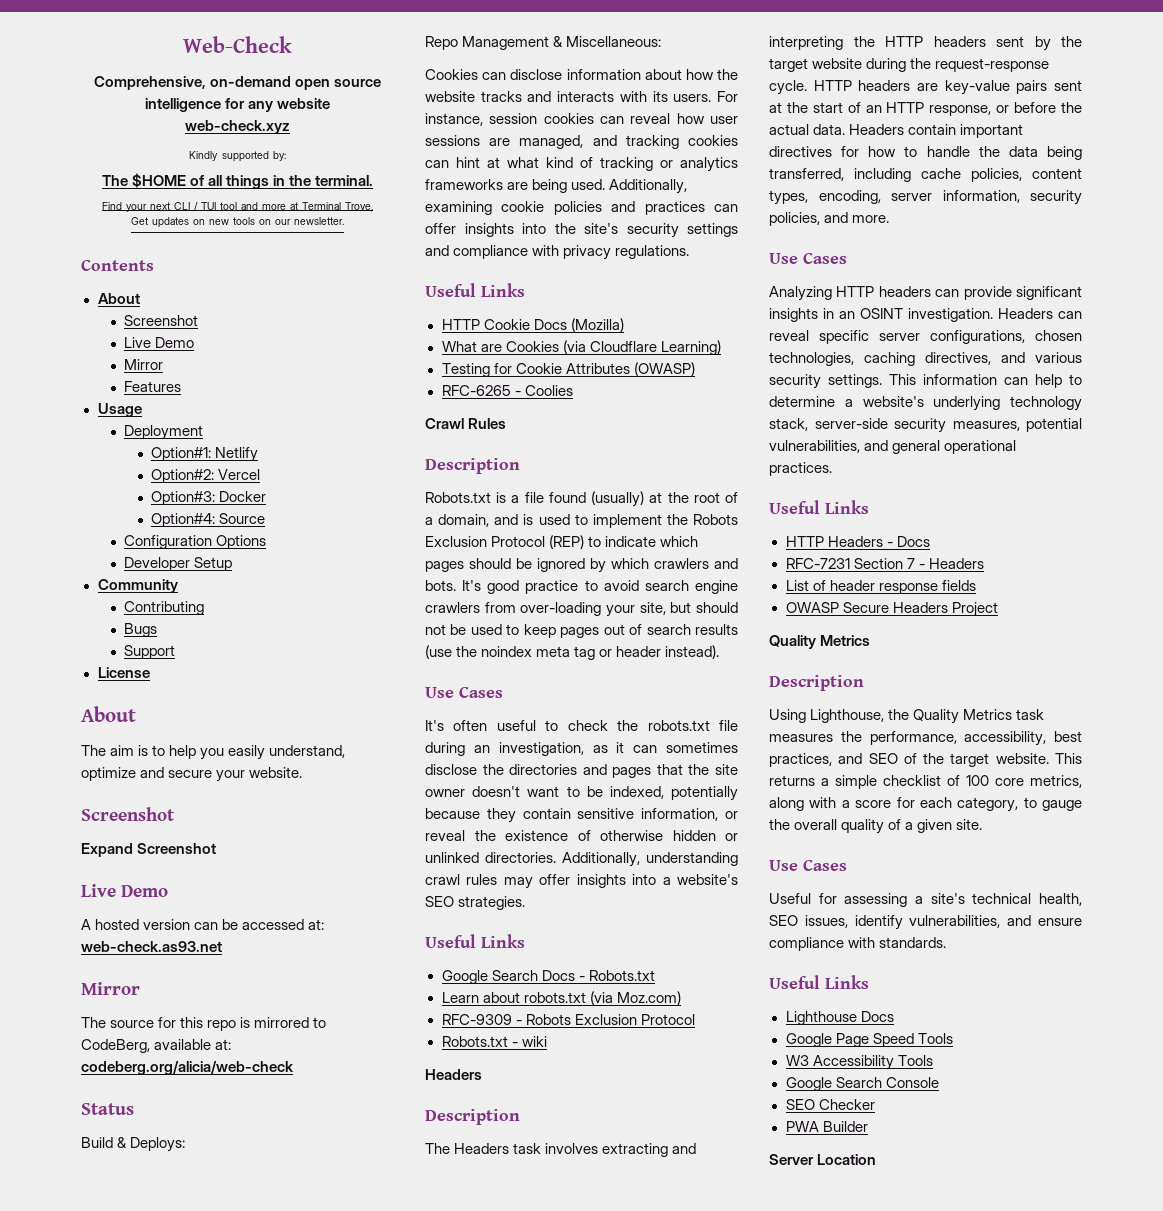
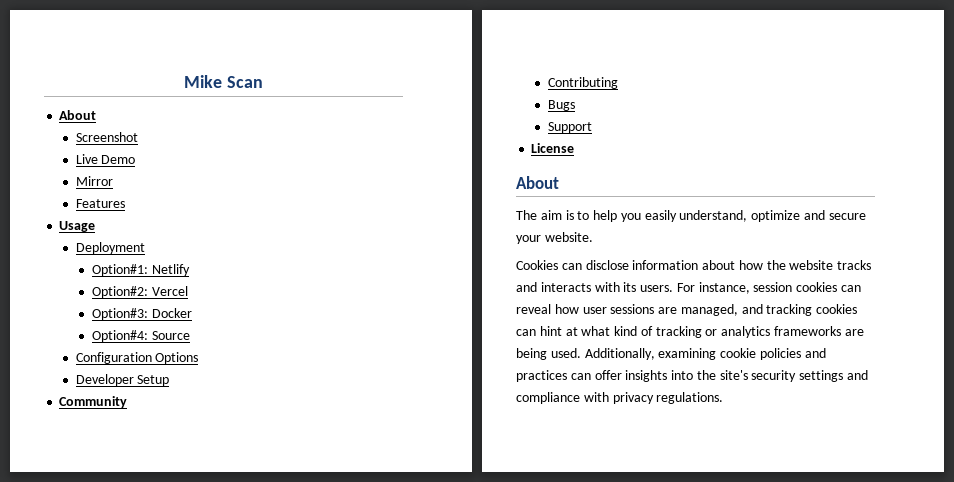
- Web-Check
- Comprehensive, on-demand open source intelligence for any website
- web-check.xyz
- Kindly supported by:
- The $HOME of all things in the terminal.
- Find your next CLI / TUI tool and more at Terminal Trove,
- Get updates on new tools on our newsletter.
- Contents
+ Mike Scan
  The aim is to help you easily understand, optimize and secure your website.
- Screenshot
- Expand Screenshot
- Live Demo
- A hosted version can be accessed at: web-check.as93.net
- Mirror
- The source for this repo is mirrored to CodeBerg, available at: codeberg.org/alicia/web-check
- Status
- Build & Deploys:
- Repo Management & Miscellaneous:
  Additionally, examining cookie policies and practices can offer insights into the site's security settings and compliance with privacy regulations.
- Useful Links
- HTTP Cookie Docs (Mozilla)
- What are Cookies (via Cloudflare Learning)
- Testing for Cookie Attributes (OWASP)
- RFC-6265 - Coolies
- Crawl Rules
- Description
- Robots.txt is a file found (usually) at the root of a domain, and is used to implement the Robots Exclusion Protocol (REP) to indicate which pages should be ignored by which crawlers and bots. It's good practice to avoid search engine crawlers from over-loading your site, but should not be used to keep pages out of search results (use the noindex meta tag or header instead).
- Use Cases
- It's often useful to check the robots.txt file during an investigation, as it can sometimes disclose the directories and pages that the site owner doesn't want to be indexed, potentially because they contain sensitive information, or reveal the existence of otherwise hidden or unlinked directories. Additionally, understanding crawl rules may offer insights into a website's SEO strategies.
- Useful Links
- Google Search Docs - Robots.txt
- Learn about robots.txt (via Moz.com)
- RFC-9309 - Robots Exclusion Protocol
- Robots.txt - wiki
- Headers
- Description
- The Headers task involves extracting and interpreting the HTTP headers sent by the target website during the request-response cycle. HTTP headers are key-value pairs sent at the start of an HTTP response, or before the actual data. Headers contain important directives for how to handle the data being transferred, including cache policies, content types, encoding, server information, security policies, and more.
- Use Cases
- Analyzing HTTP headers can provide significant insights in an OSINT investigation. Headers can reveal specific server configurations, chosen technologies, caching directives, and various security settings. This information can help to determine a website's underlying technology stack, server-side security measures, potential vulnerabilities, and general operational practices.
- Useful Links
- HTTP Headers - Docs
- RFC-7231 Section 7 - Headers
- List of header response fields
- OWASP Secure Headers Project
- Quality Metrics
- Description
- Using Lighthouse, the Quality Metrics task measures the performance, accessibility, best practices, and SEO of the target website. This returns a simple checklist of 100 core metrics, along with a score for each category, to gauge the overall quality of a given site.
- Use Cases
- Useful for assessing a site's technical health, SEO issues, identify vulnerabilities, and ensure compliance with standards.
- Useful Links
- Lighthouse Docs
- Google Page Speed Tools
- W3 Accessibility Tools
- Google Search Console
- SEO Checker
- PWA Builder
- Server Location

